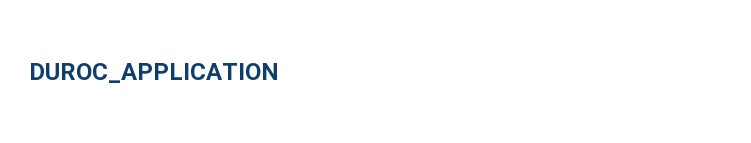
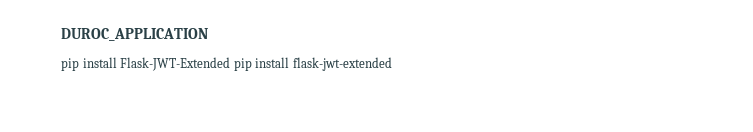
+ pip install Flask-JWT-Extended pip install flask-jwt-extended

